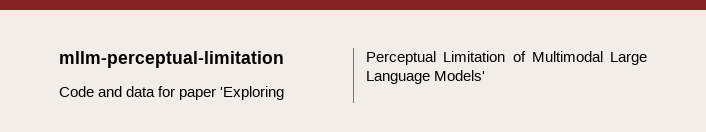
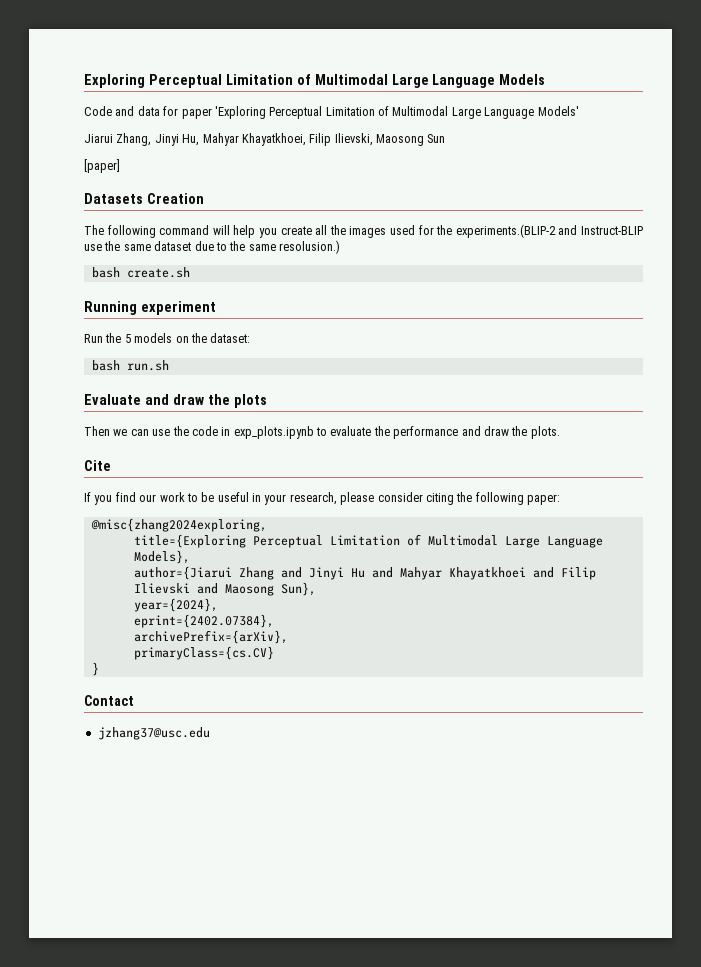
- mllm-perceptual-limitation
+ Exploring Perceptual Limitation of Multimodal Large Language Models
+ Jiarui Zhang, Jinyi Hu, Mahyar Khayatkhoei, Filip Ilievski, Maosong Sun
+ [paper]
+ Datasets Creation
+ The following command will help you create all the images used for the experiments.(BLIP-2 and Instruct-BLIP use the same dataset due to the same resolusion.)
+ bash create.sh
+ Running experiment
+ Run the 5 models on the dataset:
+ bash run.sh
+ Evaluate and draw the plots
+ Then we can use the code in exp_plots.ipynb to evaluate the performance and draw the plots.
+ Cite
+ If you find our work to be useful in your research, please consider citing the following paper:
+ @misc{zhang2024exploring,
+ title={Exploring Perceptual Limitation of Multimodal Large Language Models},
+ author={Jiarui Zhang and Jinyi Hu and Mahyar Khayatkhoei and Filip Ilievski and Maosong Sun},
+ year={2024},
+ eprint={2402.07384},
+ archivePrefix={arXiv},
+ primaryClass={cs.CV}
+ }
+ Contact
+ jzhang37@usc.edu

